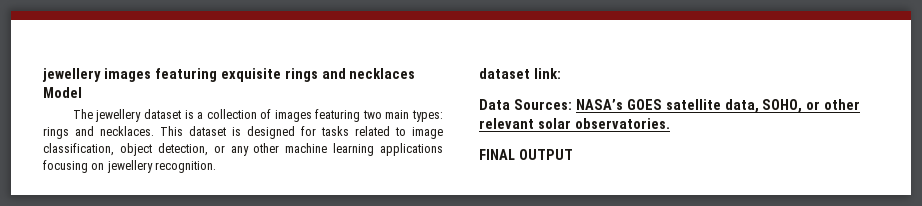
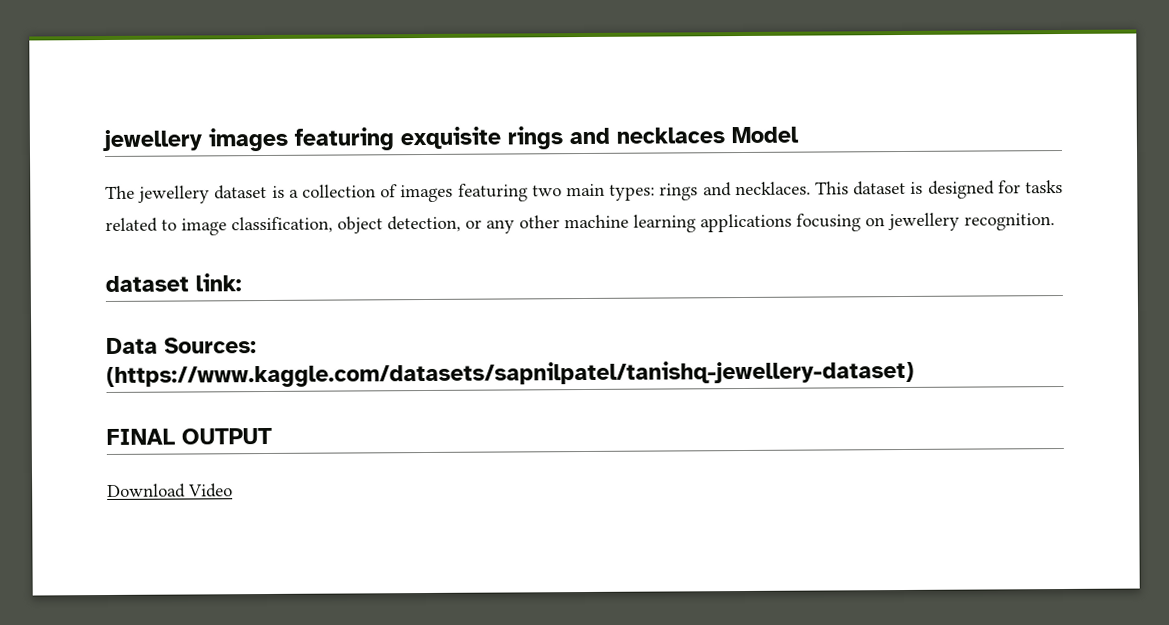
- Data Sources: NASA’s GOES satellite data, SOHO, or other relevant solar observatories.
+ Data Sources: (https://www.kaggle.com/datasets/sapnilpatel/tanishq-jewellery-dataset)
+ Download Video

